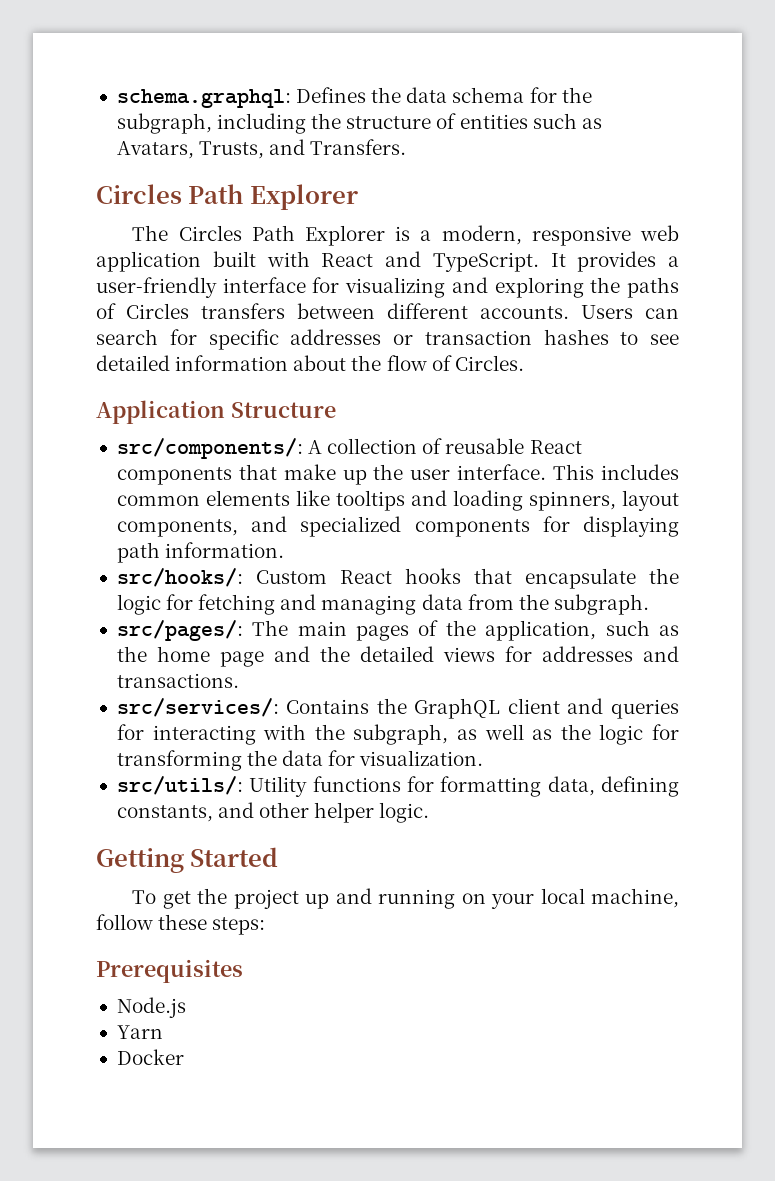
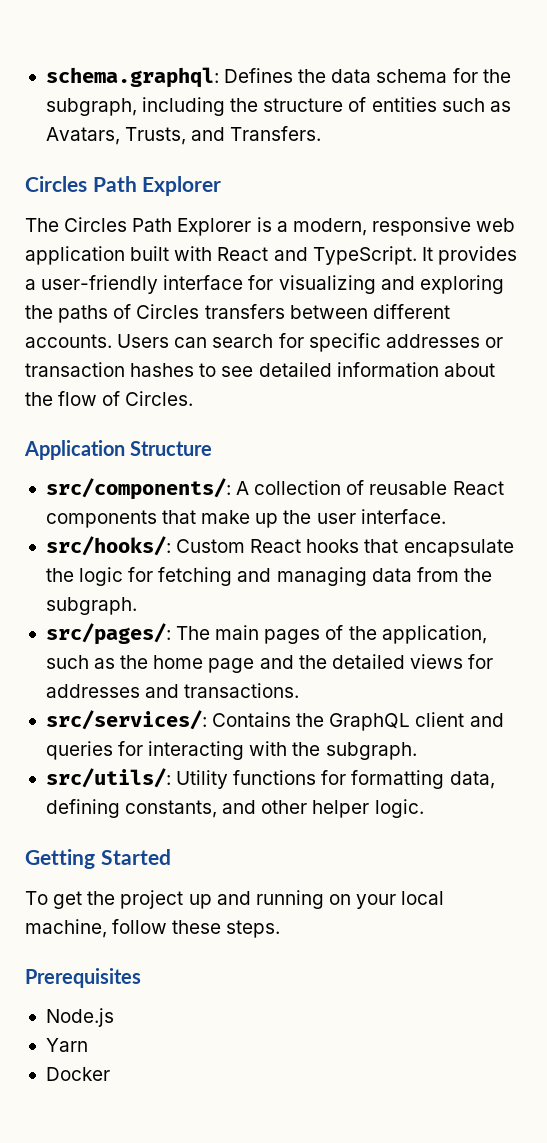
- This includes common elements like tooltips and loading spinners, layout components, and specialized components for displaying path information.
- src/services/: Contains the GraphQL client and queries for interacting with the subgraph, as well as the logic for transforming the data for visualization.
+ src/services/: Contains the GraphQL client and queries for interacting with the subgraph.
- To get the project up and running on your local machine, follow these steps:
+ To get the project up and running on your local machine, follow these steps.

